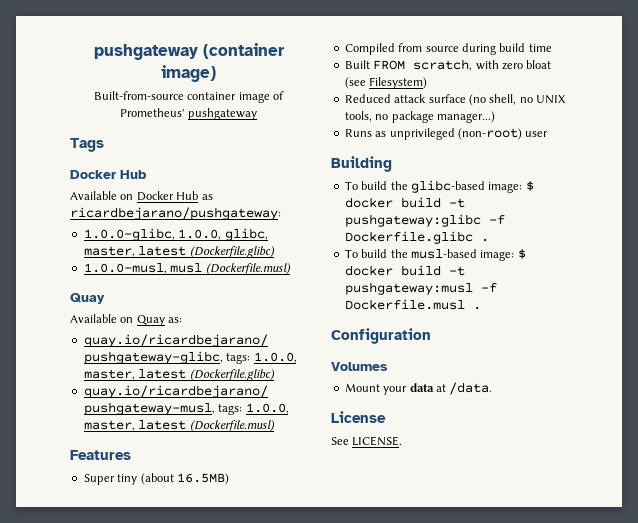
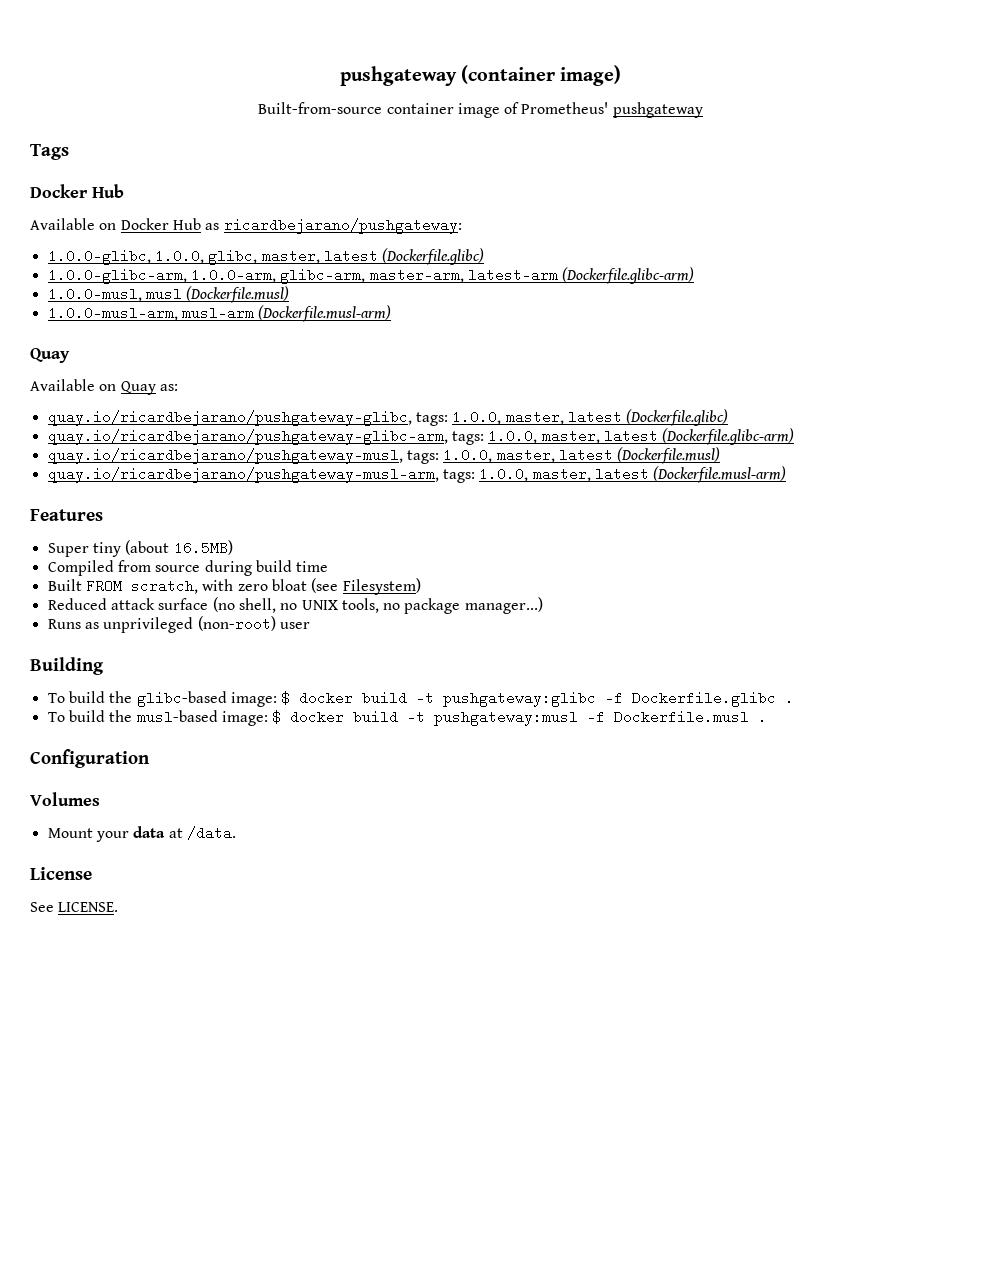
+ 1.0.0-glibc-arm, 1.0.0-arm, glibc-arm, master-arm, latest-arm (Dockerfile.glibc-arm)
+ 1.0.0-musl-arm, musl-arm (Dockerfile.musl-arm)
+ quay.io/ricardbejarano/pushgateway-glibc-arm, tags: 1.0.0, master, latest (Dockerfile.glibc-arm)
+ quay.io/ricardbejarano/pushgateway-musl-arm, tags: 1.0.0, master, latest (Dockerfile.musl-arm)

